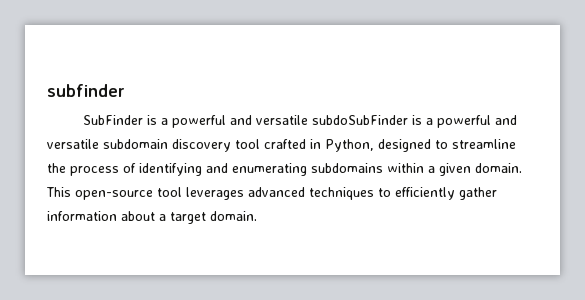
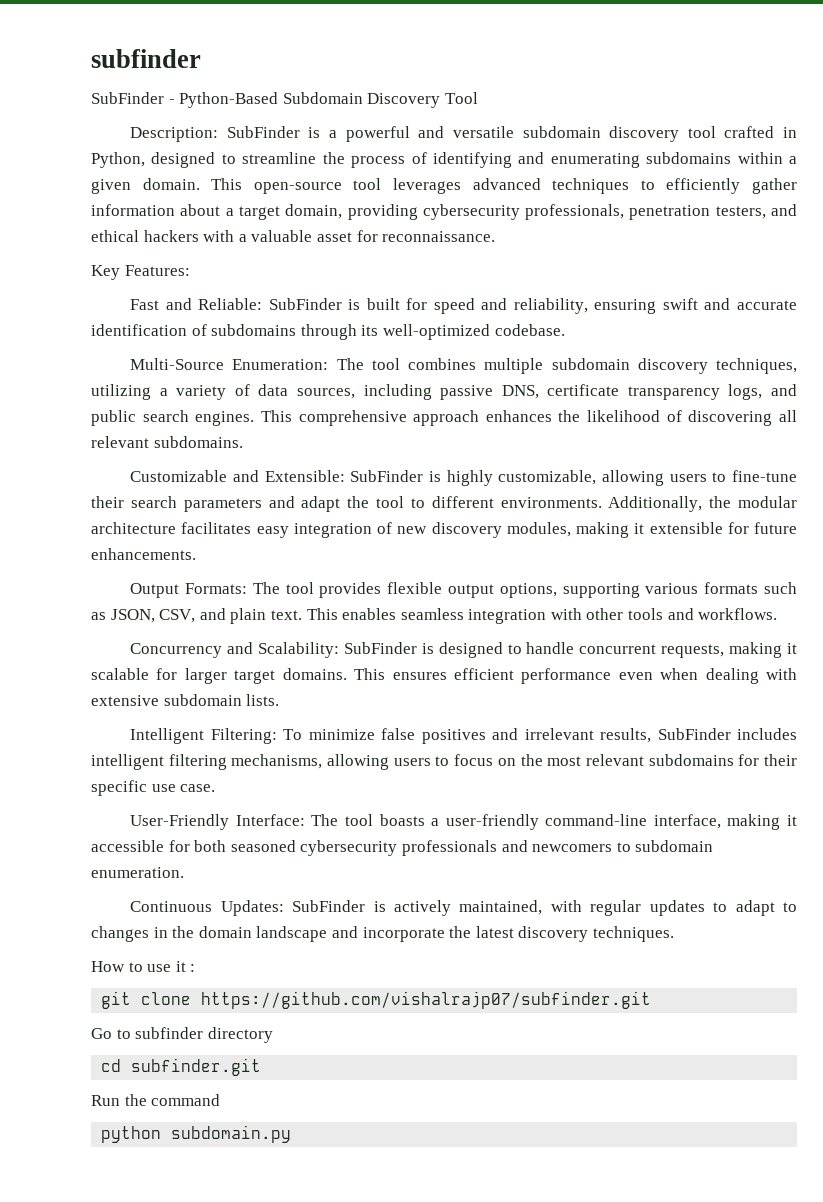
- SubFinder is a powerful and versatile subdoSubFinder is a powerful and versatile subdomain discovery tool crafted in Python, designed to streamline the process of identifying and enumerating subdomains within a given domain.
+ SubFinder - Python-Based Subdomain Discovery Tool
+ Description: SubFinder is a powerful and versatile subdomain discovery tool crafted in Python, designed to streamline the process of identifying and enumerating subdomains within a given domain.
- This open-source tool leverages advanced techniques to efficiently gather information about a target domain.
+ This open-source tool leverages advanced techniques to efficiently gather information about a target domain, providing cybersecurity professionals, penetration testers, and ethical hackers with a valuable asset for reconnaissance.
+ Key Features:
+ Fast and Reliable: SubFinder is built for speed and reliability, ensuring swift and accurate identification of subdomains through its well-optimized codebase.
+ Multi-Source Enumeration: The tool combines multiple subdomain discovery techniques, utilizing a variety of data sources, including passive DNS, certificate transparency logs, and public search engines. This comprehensive approach enhances the likelihood of discovering all relevant subdomains.
+ Customizable and Extensible: SubFinder is highly customizable, allowing users to fine-tune their search parameters and adapt the tool to different environments. Additionally, the modular architecture facilitates easy integration of new discovery modules, making it extensible for future enhancements.
+ Output Formats: The tool provides flexible output options, supporting various formats such as JSON, CSV, and plain text. This enables seamless integration with other tools and workflows.
+ Concurrency and Scalability: SubFinder is designed to handle concurrent requests, making it scalable for larger target domains. This ensures efficient performance even when dealing with extensive subdomain lists.
+ Intelligent Filtering: To minimize false positives and irrelevant results, SubFinder includes intelligent filtering mechanisms, allowing users to focus on the most relevant subdomains for their specific use case.
+ User-Friendly Interface: The tool boasts a user-friendly command-line interface, making it accessible for both seasoned cybersecurity professionals and newcomers to subdomain enumeration.
+ Continuous Updates: SubFinder is actively maintained, with regular updates to adapt to changes in the domain landscape and incorporate the latest discovery techniques.
+ How to use it :
+ git clone https://github.com/vishalrajp07/subfinder.git
+ Go to subfinder directory
+ cd subfinder.git
+ Run the command
+ python subdomain.py

